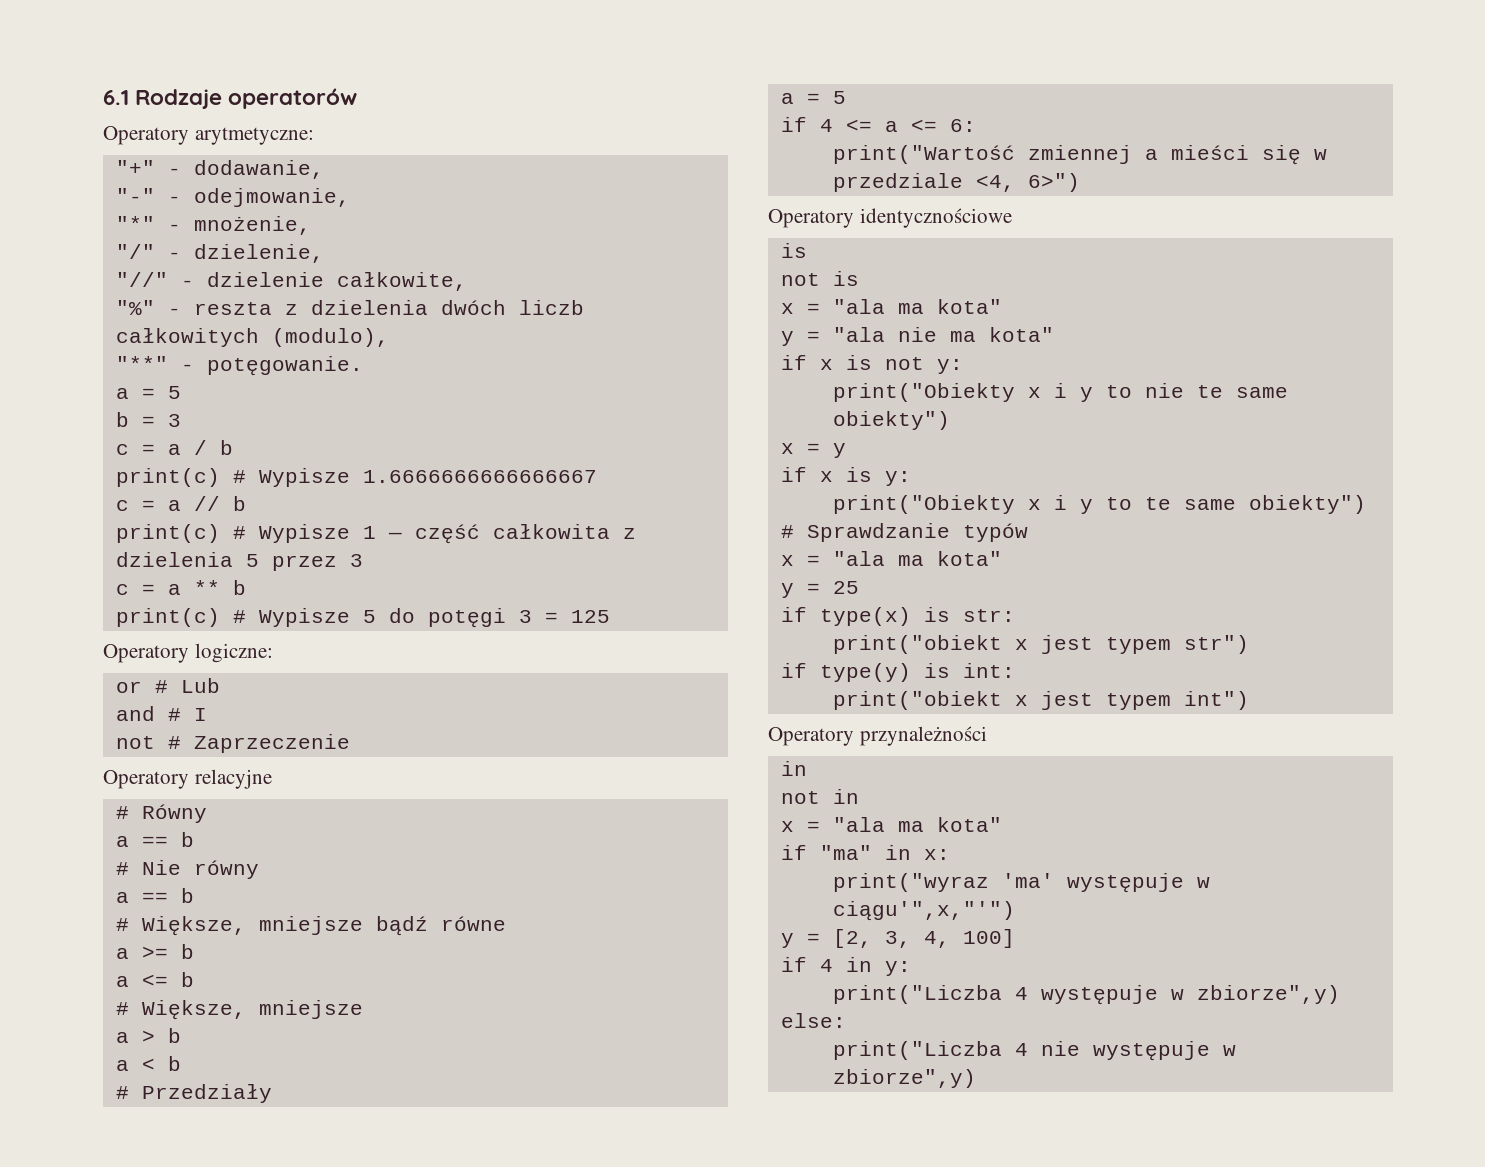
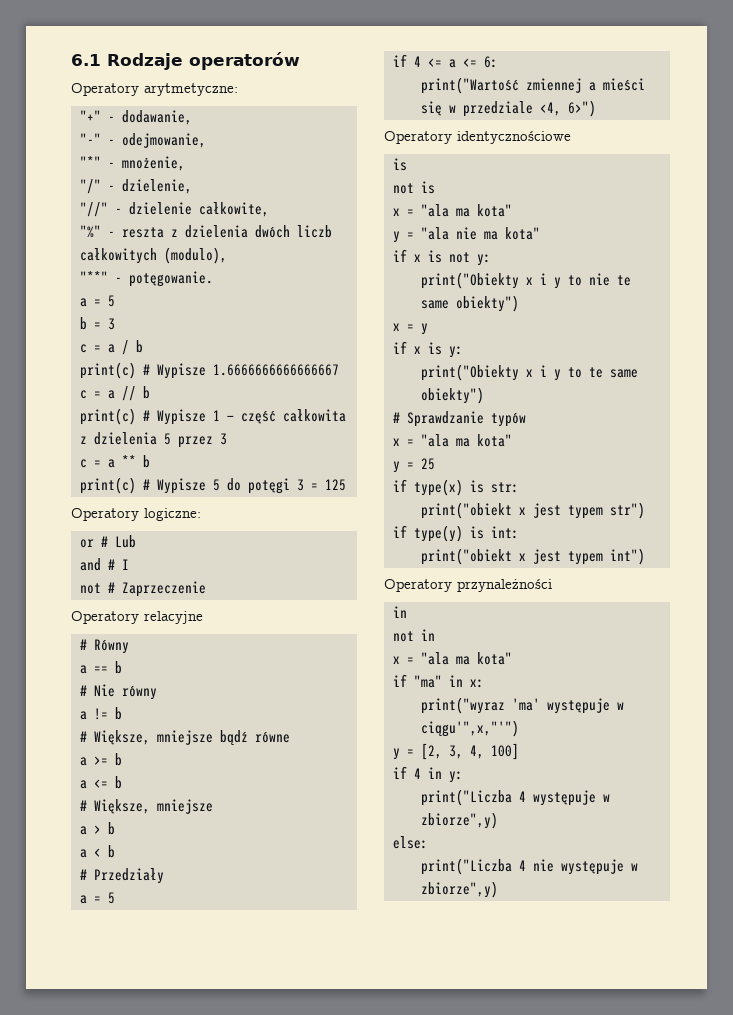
  # Nie równy
- a == b
+ a != b

